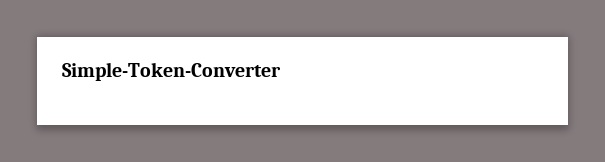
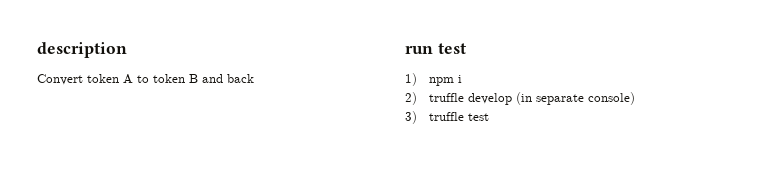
- Simple-Token-Converter
+ description
+ Convert token A to token B and back
+ run test
+ 1) npm i
+ 2) truffle develop (in separate console)
+ 3) truffle test

